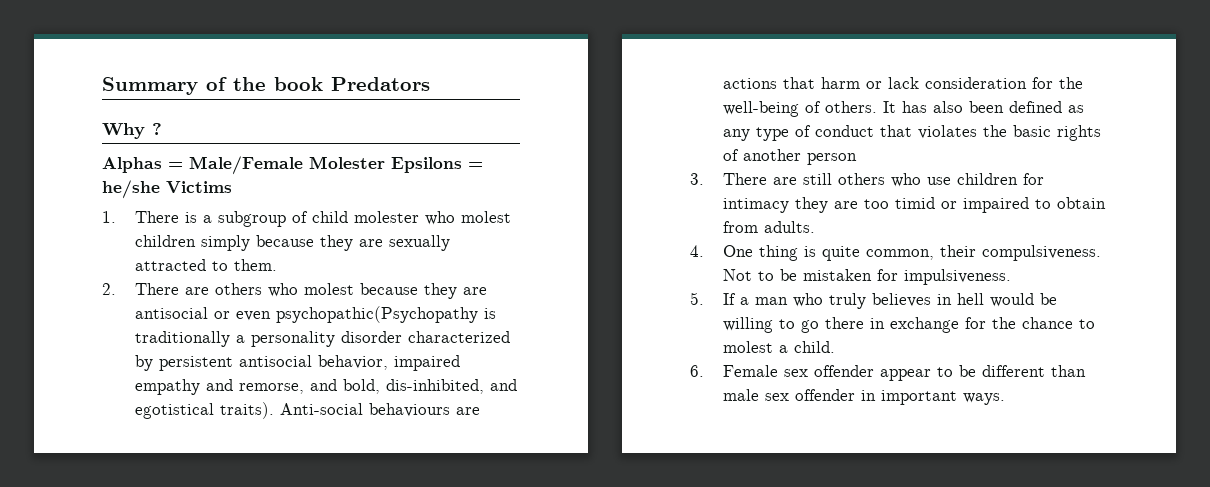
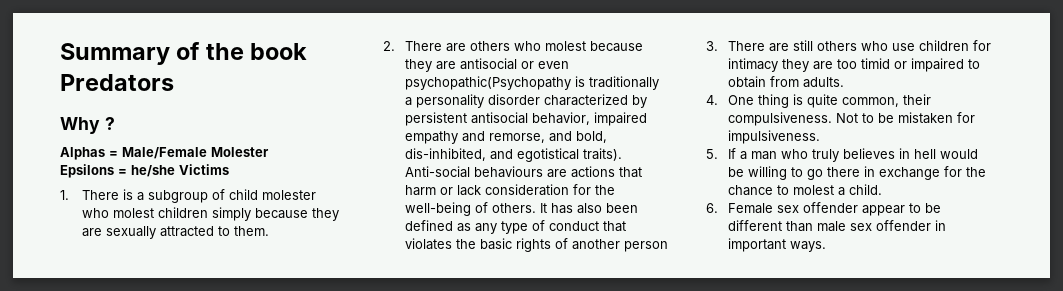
- Alphas = Male/Female Molester Epsilons = he/she Victims
+ Alphas = Male/Female Molester
+ Epsilons = he/she Victims

